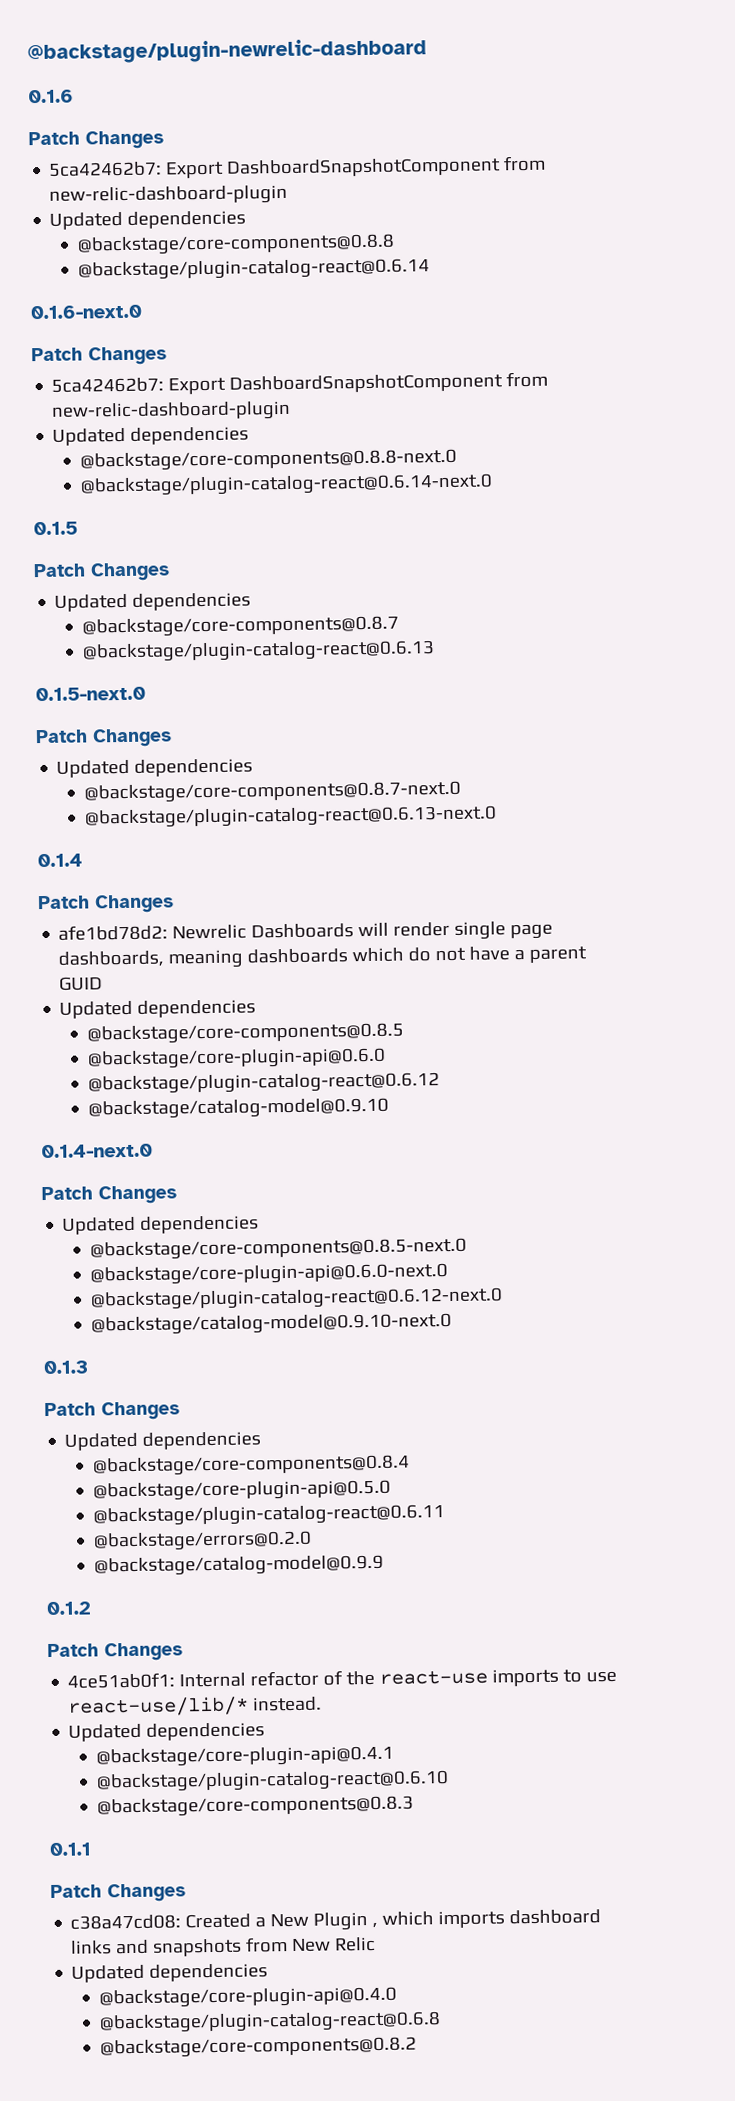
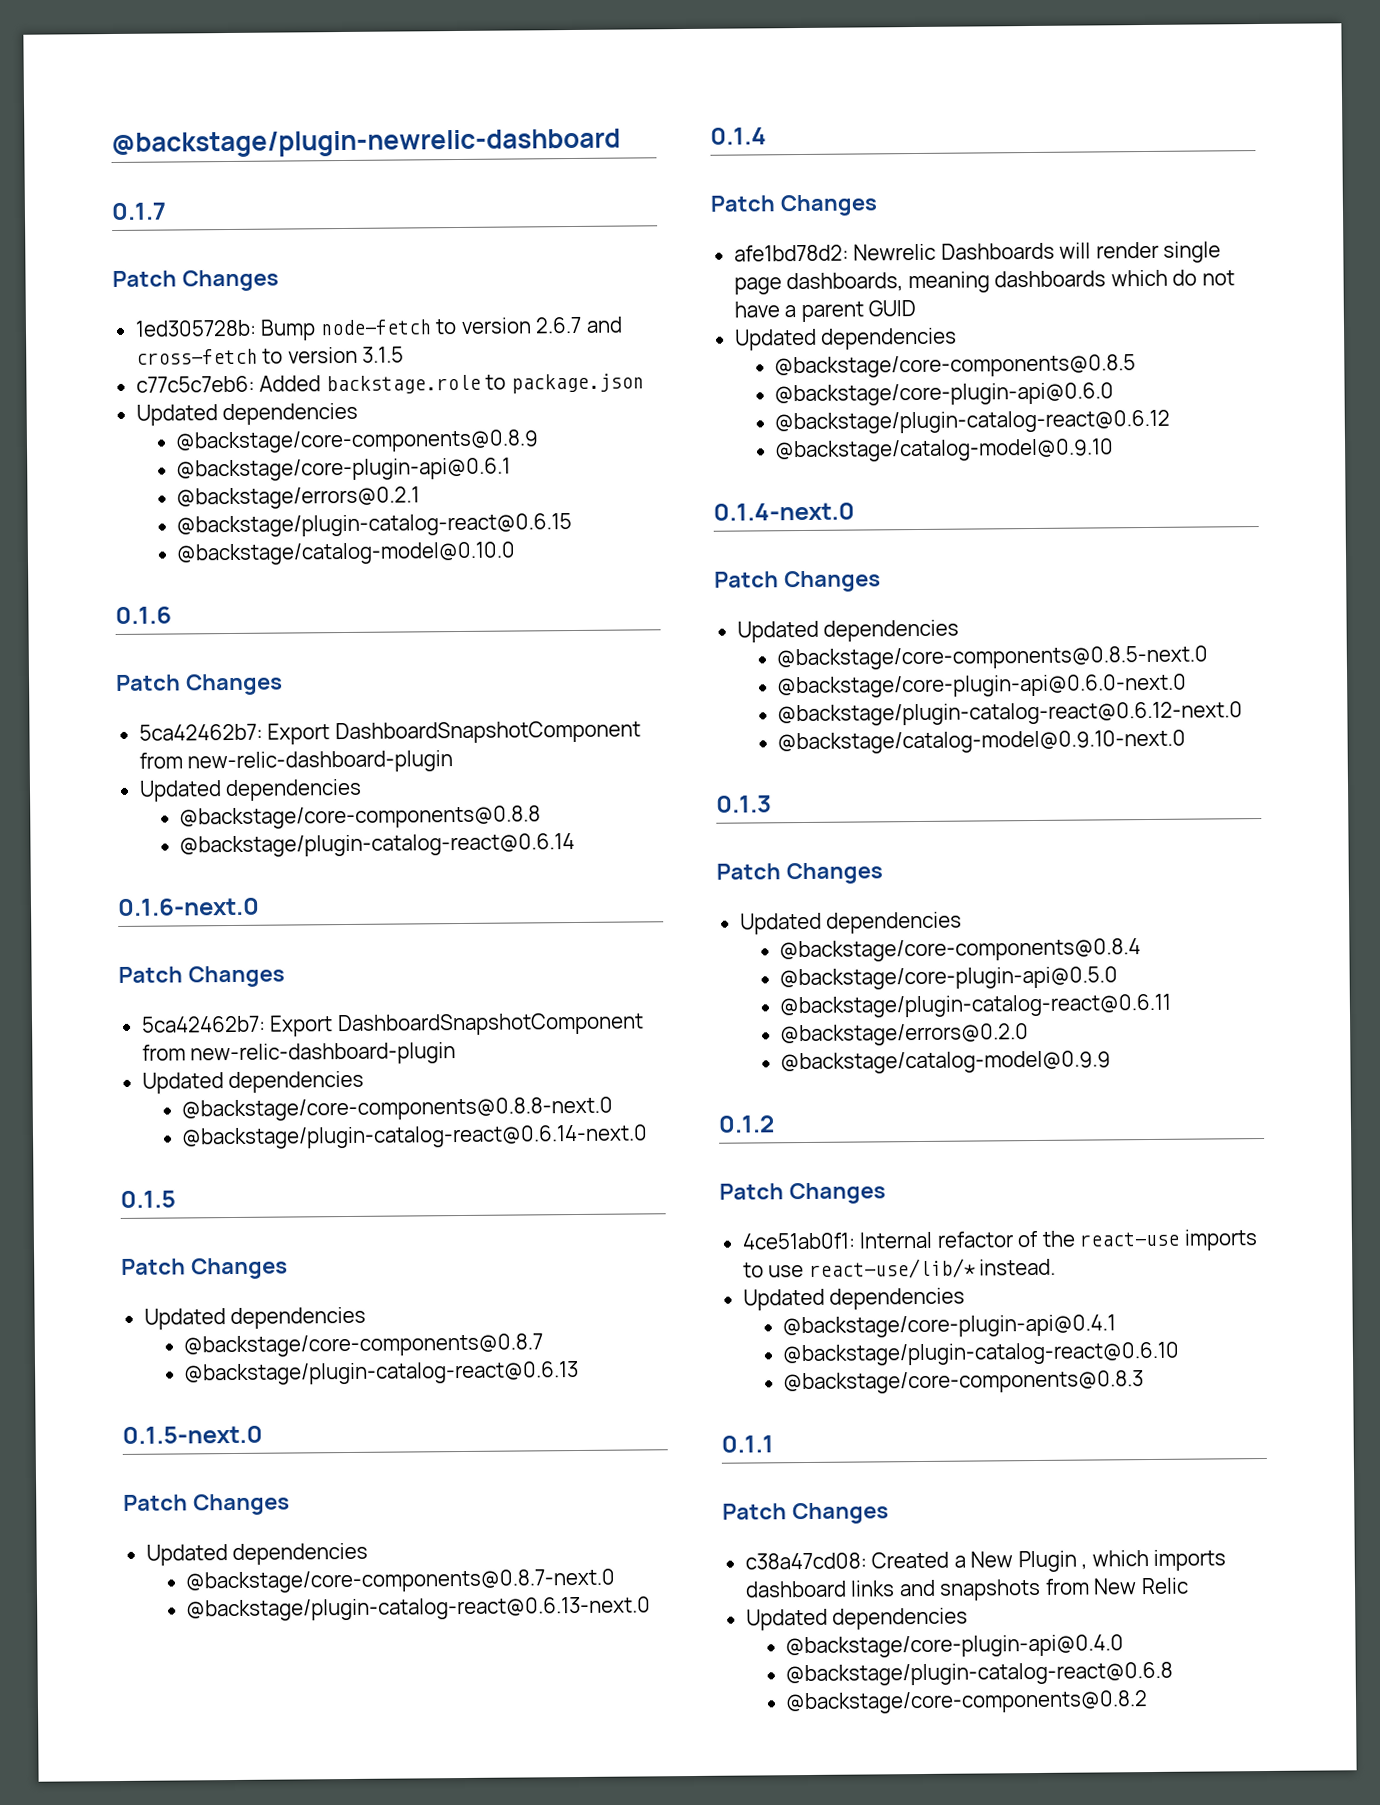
+ 0.1.7
+ Patch Changes
+ 1ed305728b: Bump node-fetch to version 2.6.7 and cross-fetch to version 3.1.5
+ c77c5c7eb6: Added backstage.role to package.json
+ Updated dependencies
+ @backstage/core-components@0.8.9
+ @backstage/core-plugin-api@0.6.1
+ @backstage/errors@0.2.1
+ @backstage/plugin-catalog-react@0.6.15
+ @backstage/catalog-model@0.10.0

